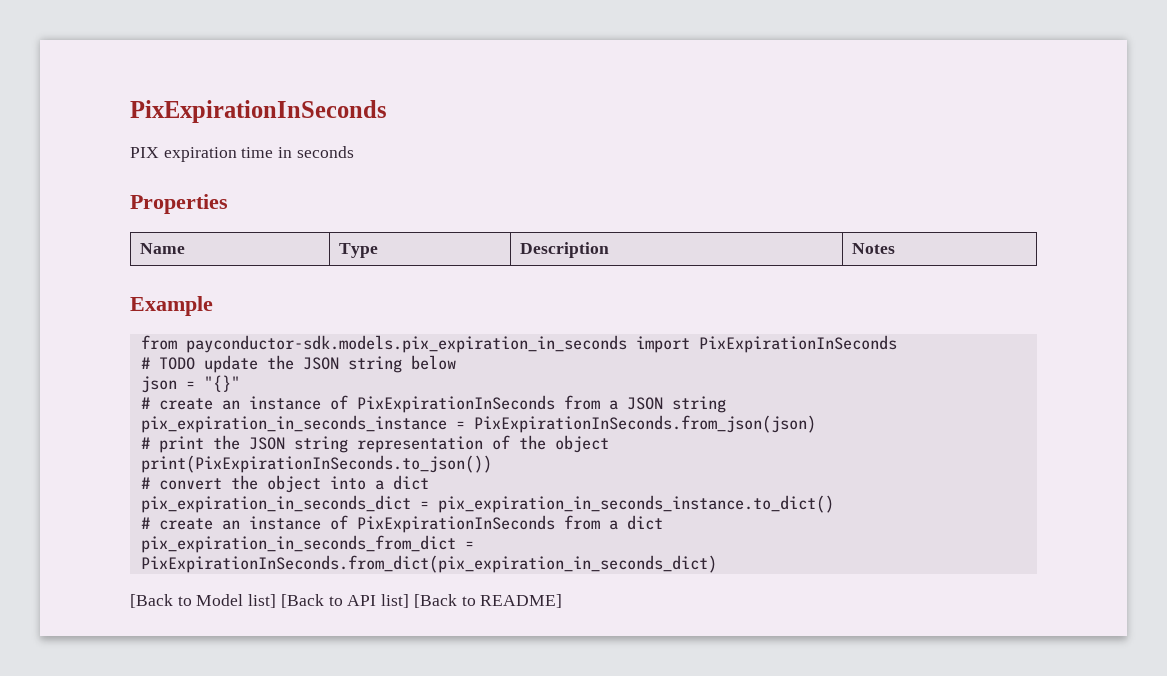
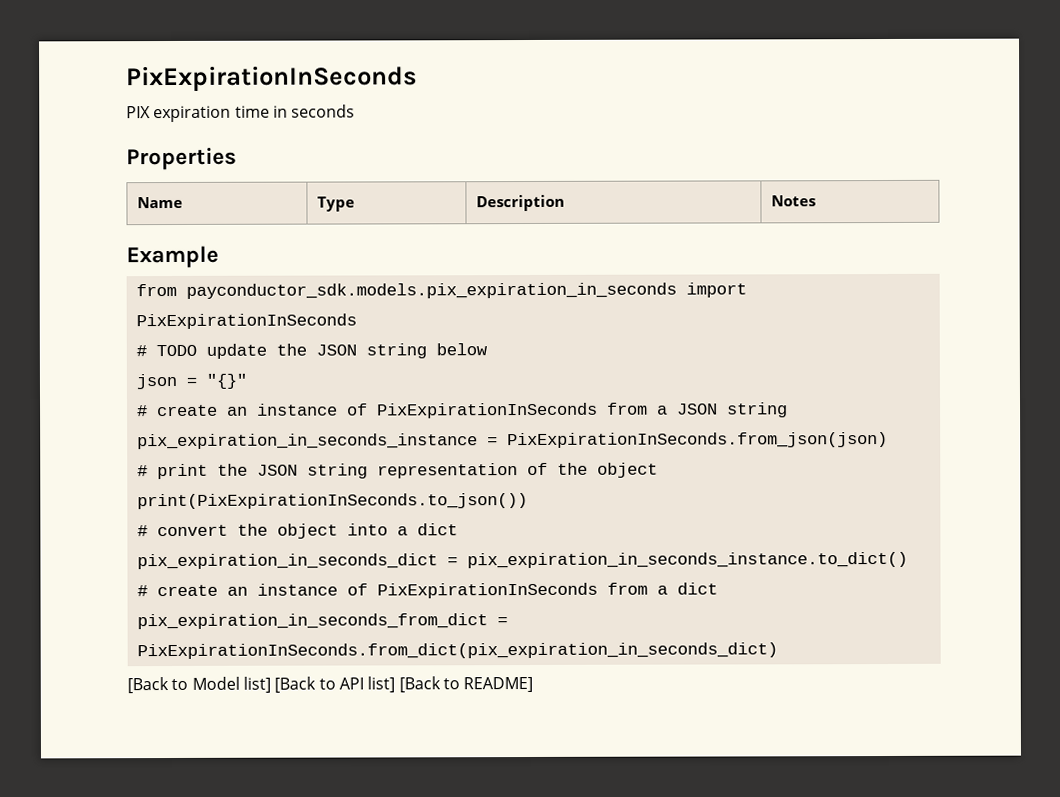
- from payconductor-sdk.models.pix_expiration_in_seconds import PixExpirationInSeconds
+ from payconductor_sdk.models.pix_expiration_in_seconds import PixExpirationInSeconds

